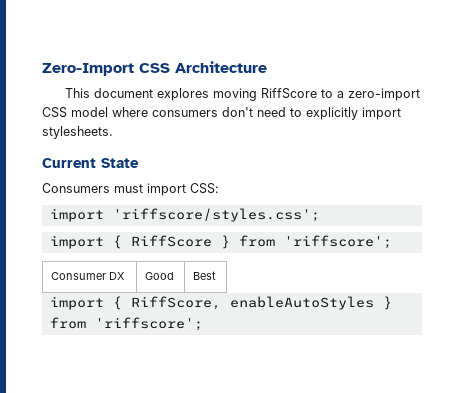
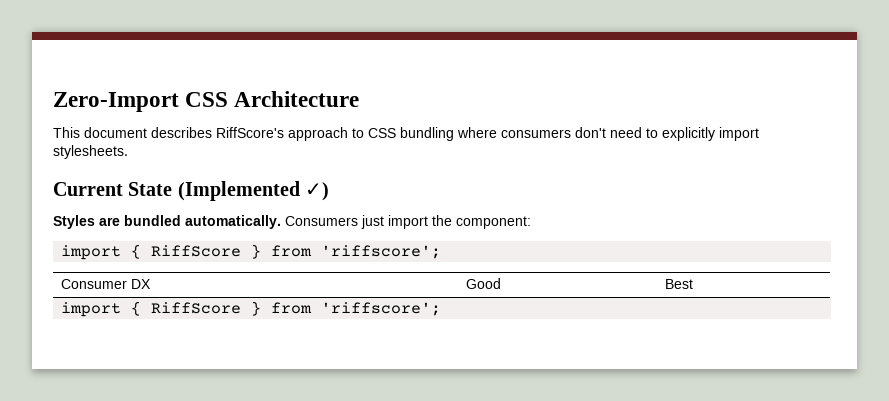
- This document explores moving RiffScore to a zero-import CSS model where consumers don't need to explicitly import stylesheets.
+ This document describes RiffScore's approach to CSS bundling where consumers don't need to explicitly import stylesheets.
- Current State
- Consumers must import CSS:
- import 'riffscore/styles.css';
+ Current State (Implemented ✓)
+ Styles are bundled automatically. Consumers just import the component:
  Consumer DX | Good | Best
- import { RiffScore, enableAutoStyles } from 'riffscore';
+ import { RiffScore } from 'riffscore';

